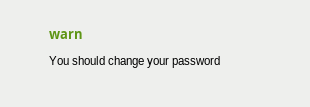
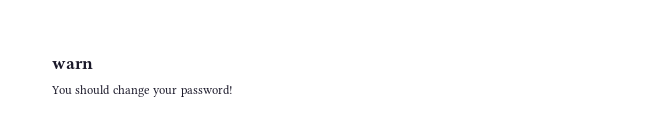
- You should change your password
+ You should change your password!

